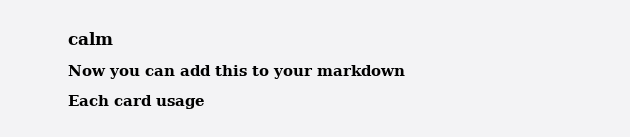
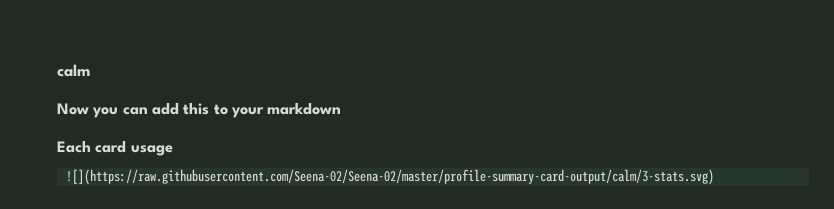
+ ![](https://raw.githubusercontent.com/Seena-02/Seena-02/master/profile-summary-card-output/calm/3-stats.svg)

